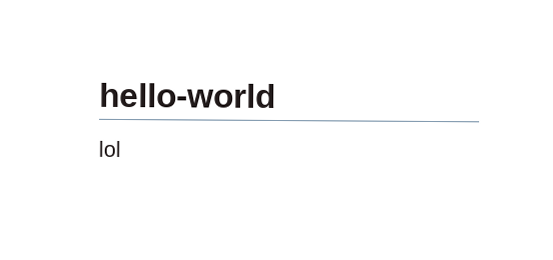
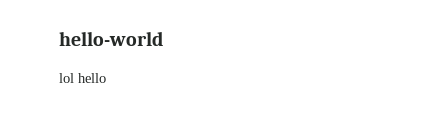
- lol
+ lol hello

